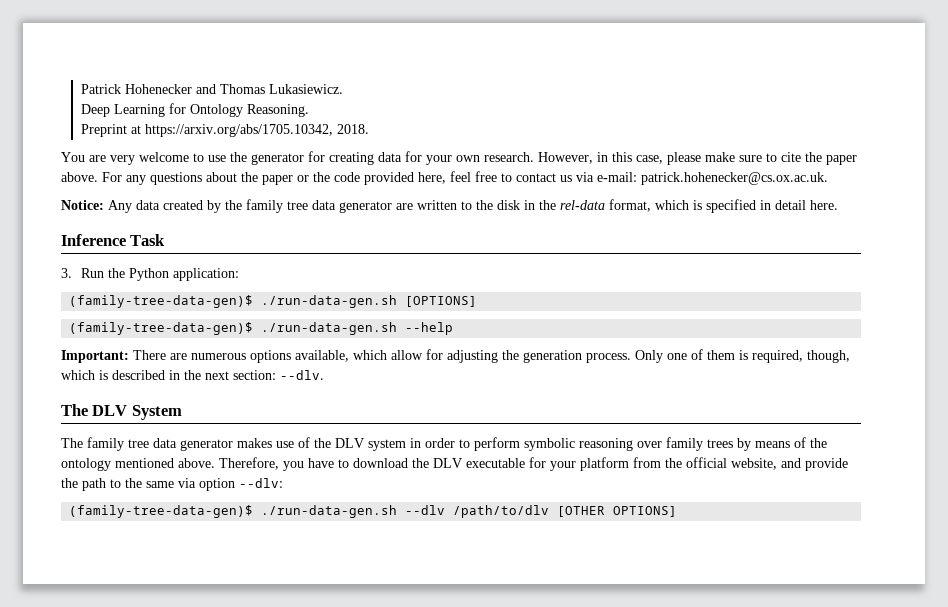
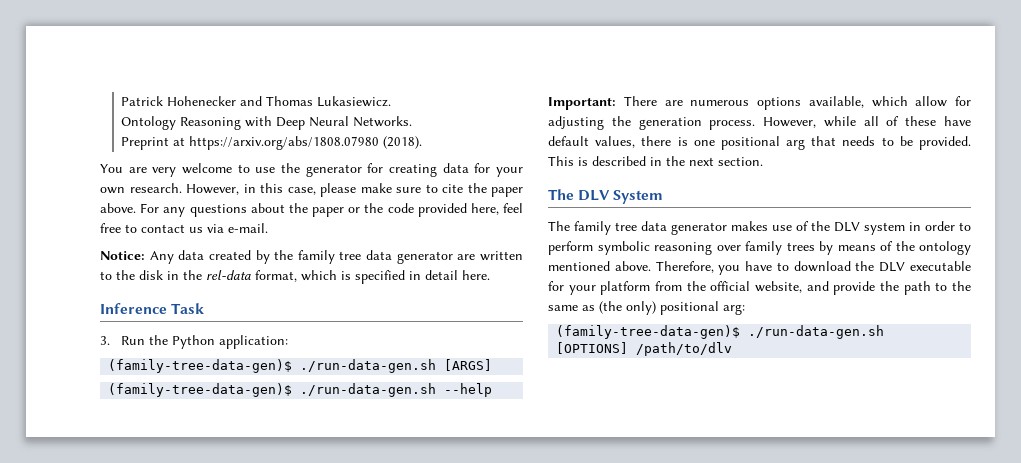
- Deep Learning for Ontology Reasoning.
+ Ontology Reasoning with Deep Neural Networks.
- Preprint at https://arxiv.org/abs/1705.10342, 2018.
+ Preprint at https://arxiv.org/abs/1808.07980 (2018).
- For any questions about the paper or the code provided here, feel free to contact us via e-mail: patrick.hohenecker@cs.ox.ac.uk.
+ For any questions about the paper or the code provided here, feel free to contact us via e-mail.
- (family-tree-data-gen)$ ./run-data-gen.sh [OPTIONS]
+ (family-tree-data-gen)$ ./run-data-gen.sh [ARGS]
- Only one of them is required, though, which is described in the next section: --dlv.
+ However, while all of these have default values, there is one positional arg that needs to be provided. This is described in the next section.
- Therefore, you have to download the DLV executable for your platform from the official website, and provide the path to the same via option --dlv:
- (family-tree-data-gen)$ ./run-data-gen.sh --dlv /path/to/dlv [OTHER OPTIONS]
+ Therefore, you have to download the DLV executable for your platform from the official website, and provide the path to the same as (the only) positional arg:
+ (family-tree-data-gen)$ ./run-data-gen.sh [OPTIONS] /path/to/dlv

